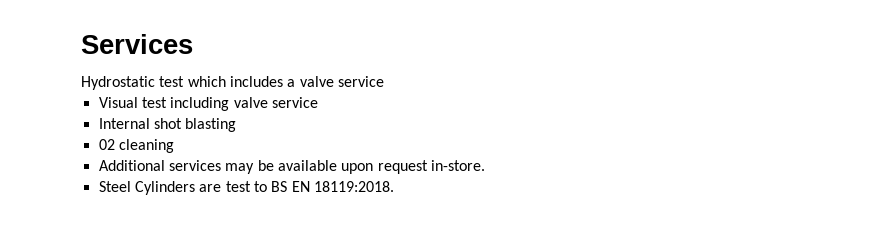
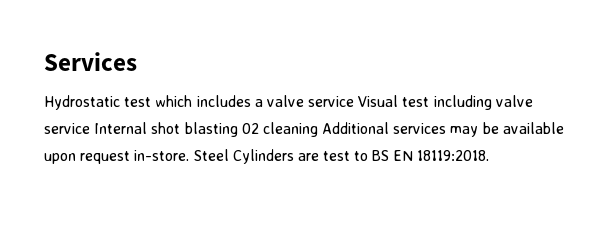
- Hydrostatic test which includes a valve service
- Visual test including valve service
- Internal shot blasting
- 02 cleaning
- Additional services may be available upon request in-store.
- Steel Cylinders are test to BS EN 18119:2018.
+ Hydrostatic test which includes a valve service Visual test including valve service Internal shot blasting 02 cleaning Additional services may be available upon request in-store. Steel Cylinders are test to BS EN 18119:2018.

